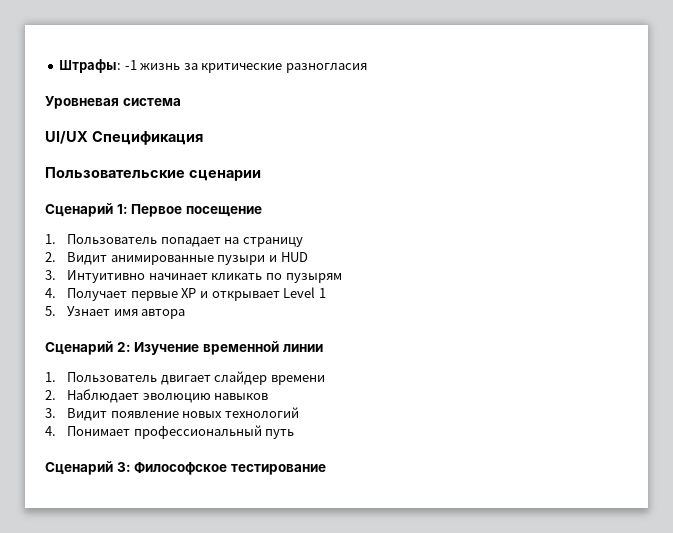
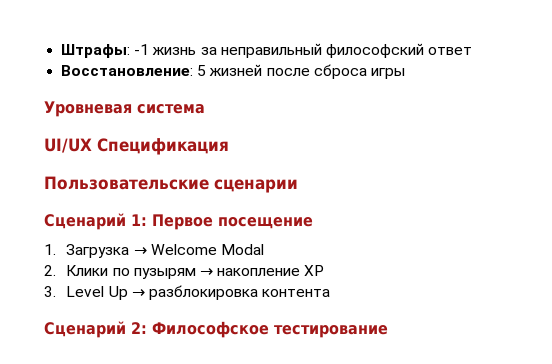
- Штрафы: -1 жизнь за критические разногласия
+ Штрафы: -1 жизнь за неправильный философский ответ
+ Восстановление: 5 жизней после сброса игры
- 1. Пользователь попадает на страницу
- 2. Видит анимированные пузыри и HUD
- 3. Интуитивно начинает кликать по пузырям
- 4. Получает первые XP и открывает Level 1
- 5. Узнает имя автора
- Сценарий 2: Изучение временной линии
- 1. Пользователь двигает слайдер времени
- 2. Наблюдает эволюцию навыков
- 3. Видит появление новых технологий
- 4. Понимает профессиональный путь
- Сценарий 3: Философское тестирование
+ 1. Загрузка → Welcome Modal
+ 2. Клики по пузырям → накопление XP
+ 3. Level Up → разблокировка контента
+ Сценарий 2: Философское тестирование

